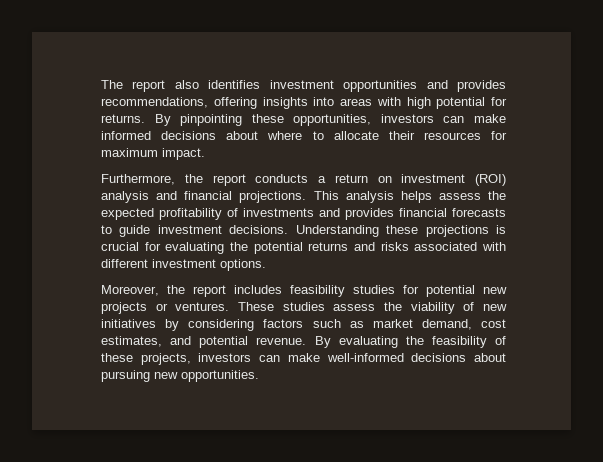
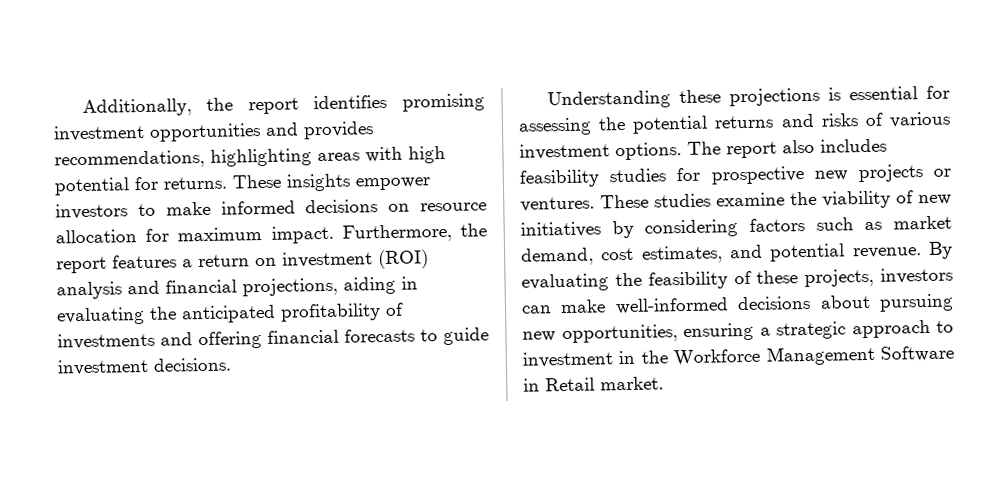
- The report also identifies investment opportunities and provides recommendations, offering insights into areas with high potential for returns.
+ Additionally, the report identifies promising investment opportunities and provides recommendations, highlighting areas with high potential for returns.
- By pinpointing these opportunities, investors can make informed decisions about where to allocate their resources for maximum impact.
- Furthermore, the report conducts a return on investment (ROI) analysis and financial projections. This analysis helps assess the expected profitability of investments and provides financial forecasts to guide investment decisions. Understanding these projections is crucial for evaluating the potential returns and risks associated with different investment options.
- Moreover, the report includes feasibility studies for potential new projects or ventures.
+ These insights empower investors to make informed decisions on resource allocation for maximum impact. Furthermore, the report features a return on investment (ROI) analysis and financial projections, aiding in evaluating the anticipated profitability of investments and offering financial forecasts to guide investment decisions.
+ Understanding these projections is essential for assessing the potential returns and risks of various investment options. The report also includes feasibility studies for prospective new projects or ventures.
- These studies assess the viability of new initiatives by considering factors such as market demand, cost estimates, and potential revenue.
+ These studies examine the viability of new initiatives by considering factors such as market demand, cost estimates, and potential revenue.
- By evaluating the feasibility of these projects, investors can make well-informed decisions about pursuing new opportunities.
+ By evaluating the feasibility of these projects, investors can make well-informed decisions about pursuing new opportunities, ensuring a strategic approach to investment in the Workforce Management Software in Retail market.

